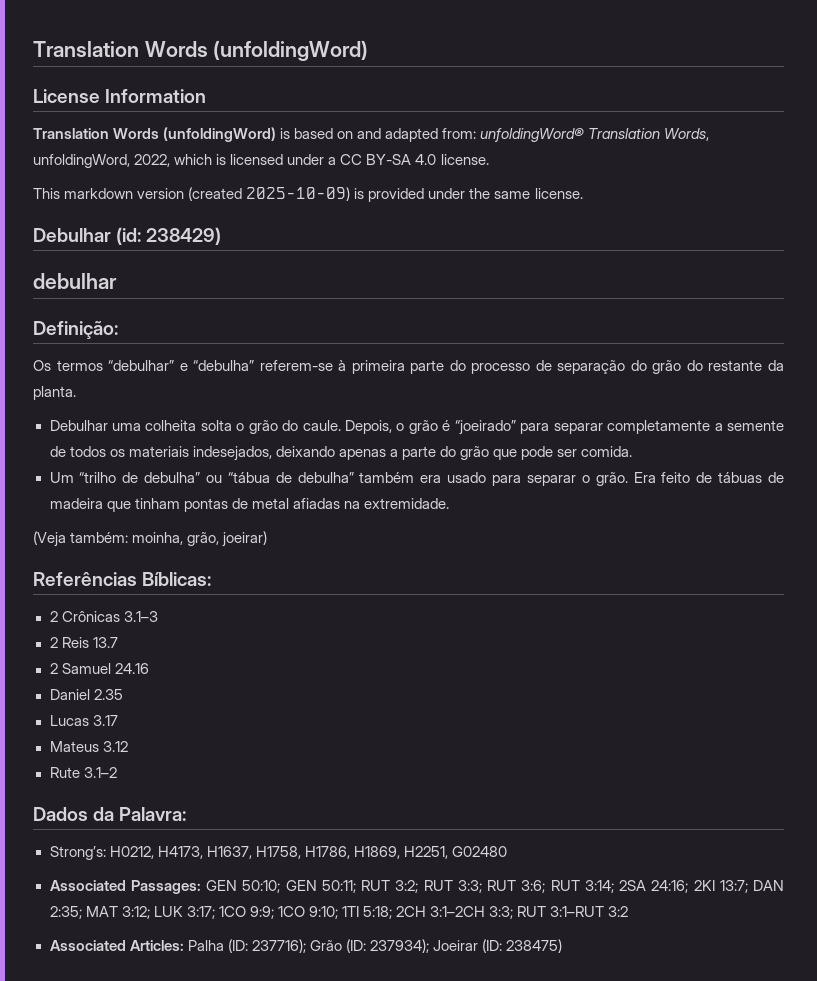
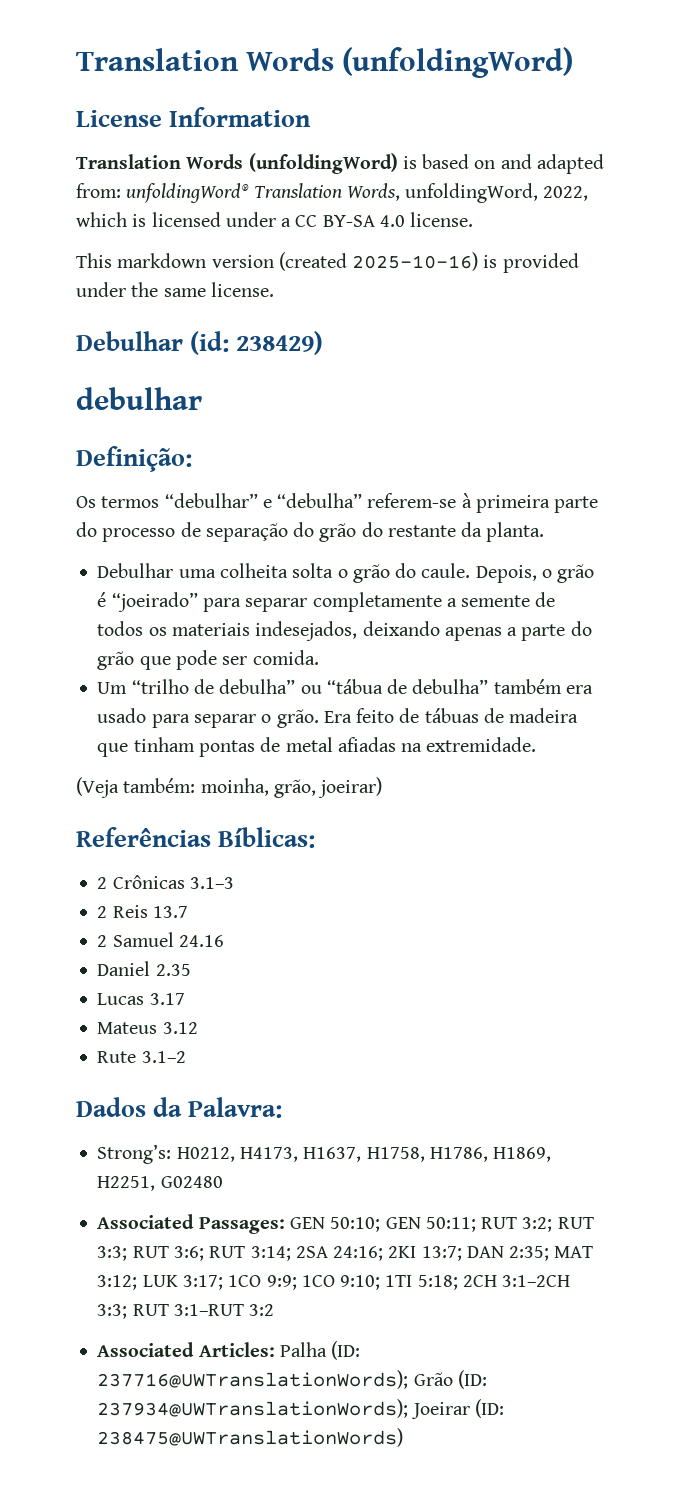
- This markdown version (created 2025-10-09) is provided under the same license.
+ This markdown version (created 2025-10-16) is provided under the same license.
- Associated Articles: Palha (ID: 237716); Grão (ID: 237934); Joeirar (ID: 238475)
+ Associated Articles: Palha (ID: 237716@UWTranslationWords); Grão (ID: 237934@UWTranslationWords); Joeirar (ID: 238475@UWTranslationWords)

